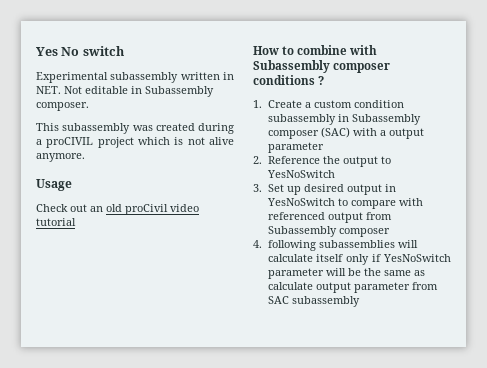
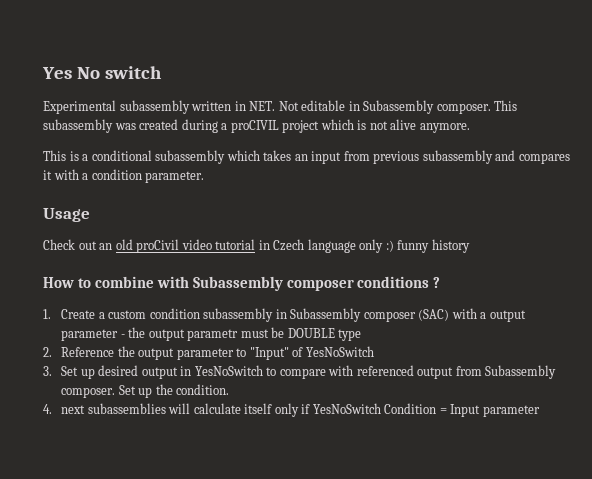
- Experimental subassembly written in NET. Not editable in Subassembly composer.
- This subassembly was created during a proCIVIL project which is not alive anymore.
+ Experimental subassembly written in NET. Not editable in Subassembly composer. This subassembly was created during a proCIVIL project which is not alive anymore.
+ This is a conditional subassembly which takes an input from previous subassembly and compares it with a condition parameter.
- Check out an old proCivil video tutorial
+ Check out an old proCivil video tutorial in Czech language only :) funny history
- 1. Create a custom condition subassembly in Subassembly composer (SAC) with a output parameter
+ 1. Create a custom condition subassembly in Subassembly composer (SAC) with a output parameter - the output parametr must be DOUBLE type
- 2. Reference the output to YesNoSwitch
+ 2. Reference the output parameter to "Input" of YesNoSwitch
- 3. Set up desired output in YesNoSwitch to compare with referenced output from Subassembly composer
+ 3. Set up desired output in YesNoSwitch to compare with referenced output from Subassembly composer. Set up the condition.
- 4. following subassemblies will calculate itself only if YesNoSwitch parameter will be the same as calculate output parameter from SAC subassembly
+ 4. next subassemblies will calculate itself only if YesNoSwitch Condition = Input parameter

